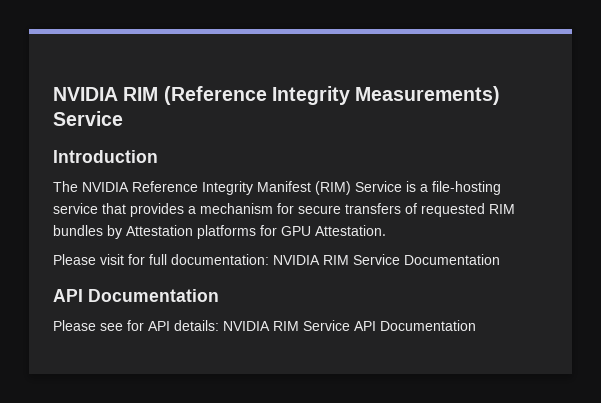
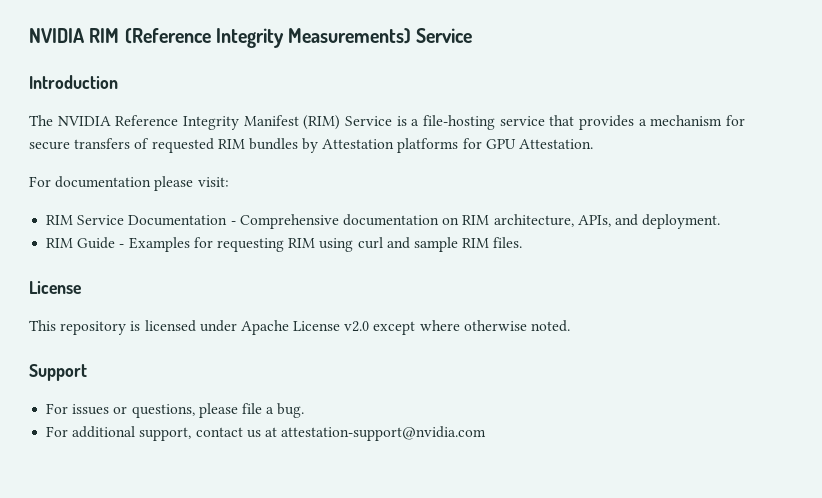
- Please visit for full documentation: NVIDIA RIM Service Documentation
- API Documentation
- Please see for API details: NVIDIA RIM Service API Documentation
+ For documentation please visit:
+ RIM Service Documentation - Comprehensive documentation on RIM architecture, APIs, and deployment.
+ RIM Guide - Examples for requesting RIM using curl and sample RIM files.
+ License
+ This repository is licensed under Apache License v2.0 except where otherwise noted.
+ Support
+ For issues or questions, please file a bug.
+ For additional support, contact us at attestation-support@nvidia.com

